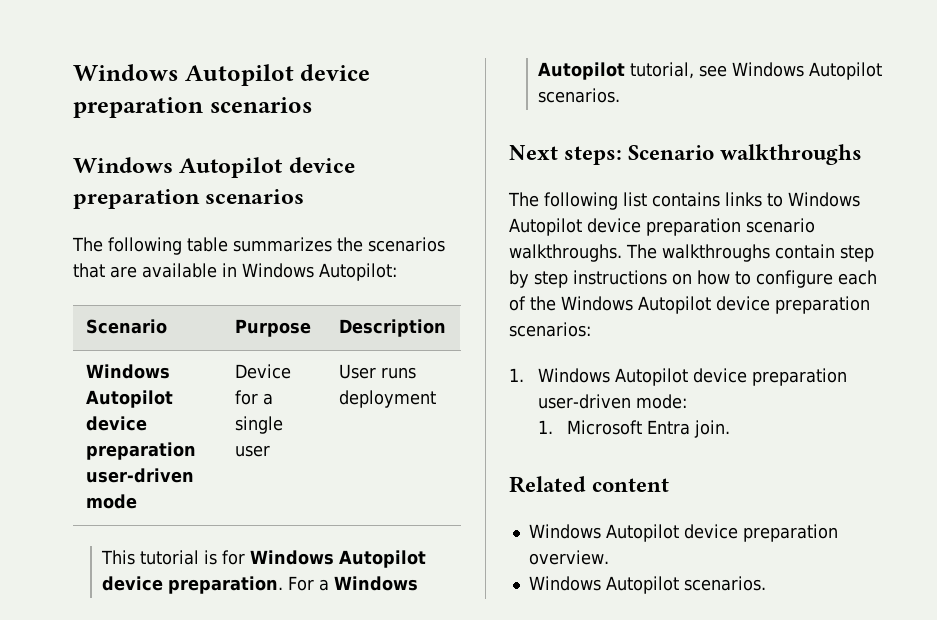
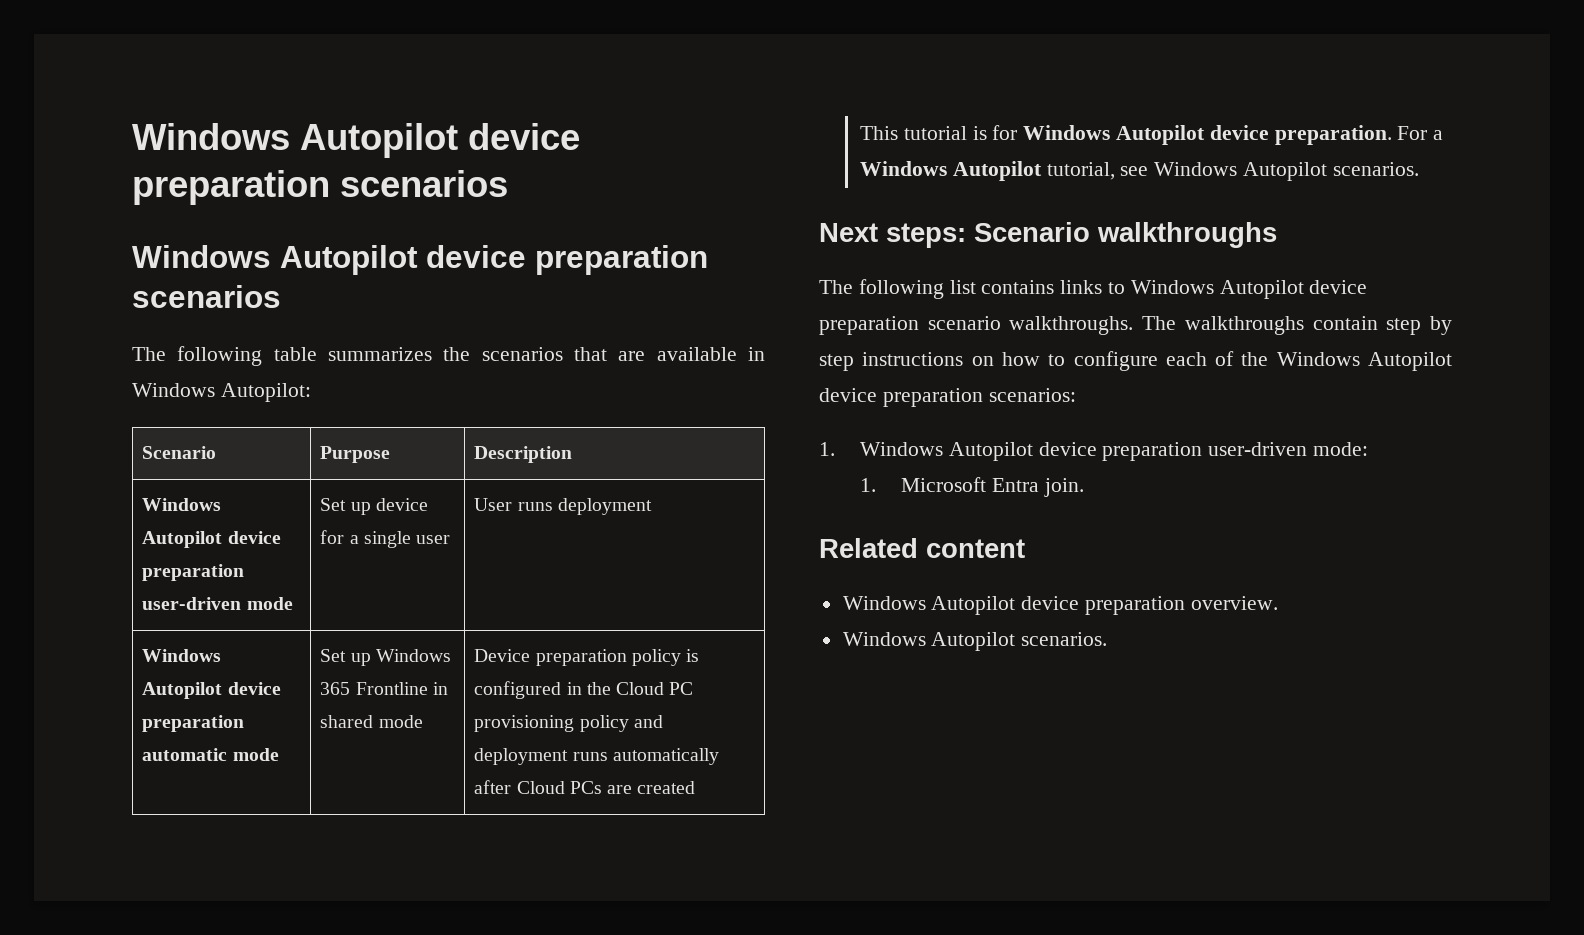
- Windows Autopilot device preparation user-driven mode | Device for a single user | User runs deployment
+ Windows Autopilot device preparation user-driven mode | Set up device for a single user | User runs deployment
+ Windows Autopilot device preparation automatic mode | Set up Windows 365 Frontline in shared mode | Device preparation policy is configured in the Cloud PC provisioning policy and deployment runs automatically after Cloud PCs are created

